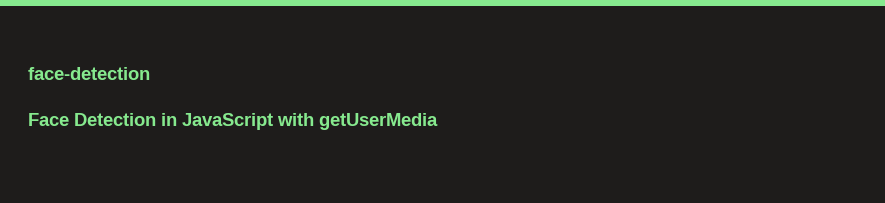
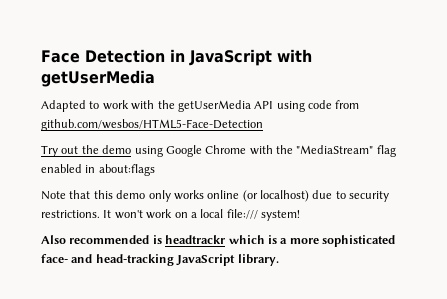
- face-detection
+ Adapted to work with the getUserMedia API using code from github.com/wesbos/HTML5-Face-Detection
+ Try out the demo using Google Chrome with the "MediaStream" flag enabled in about:flags
+ Note that this demo only works online (or localhost) due to security restrictions. It won't work on a local file:/// system!
+ Also recommended is headtrackr which is a more sophisticated face- and head-tracking JavaScript library.

